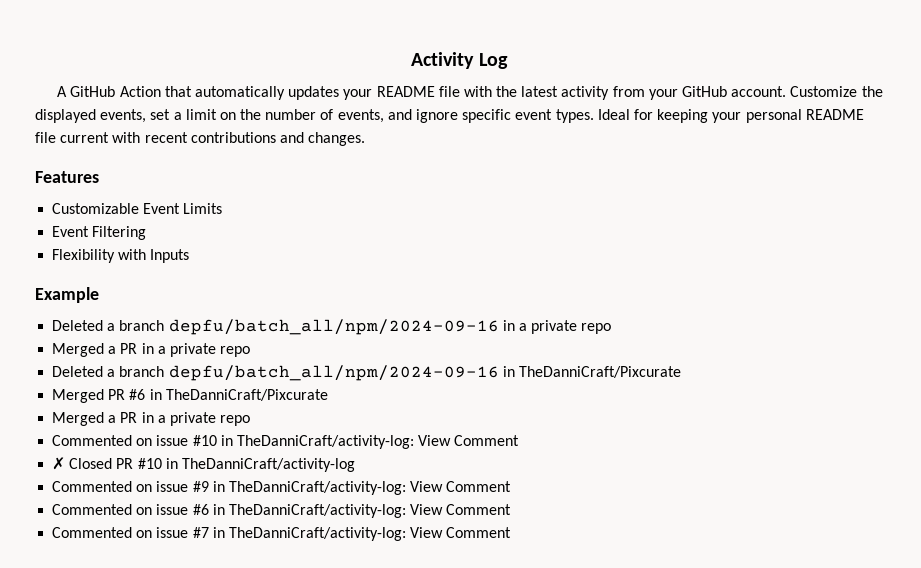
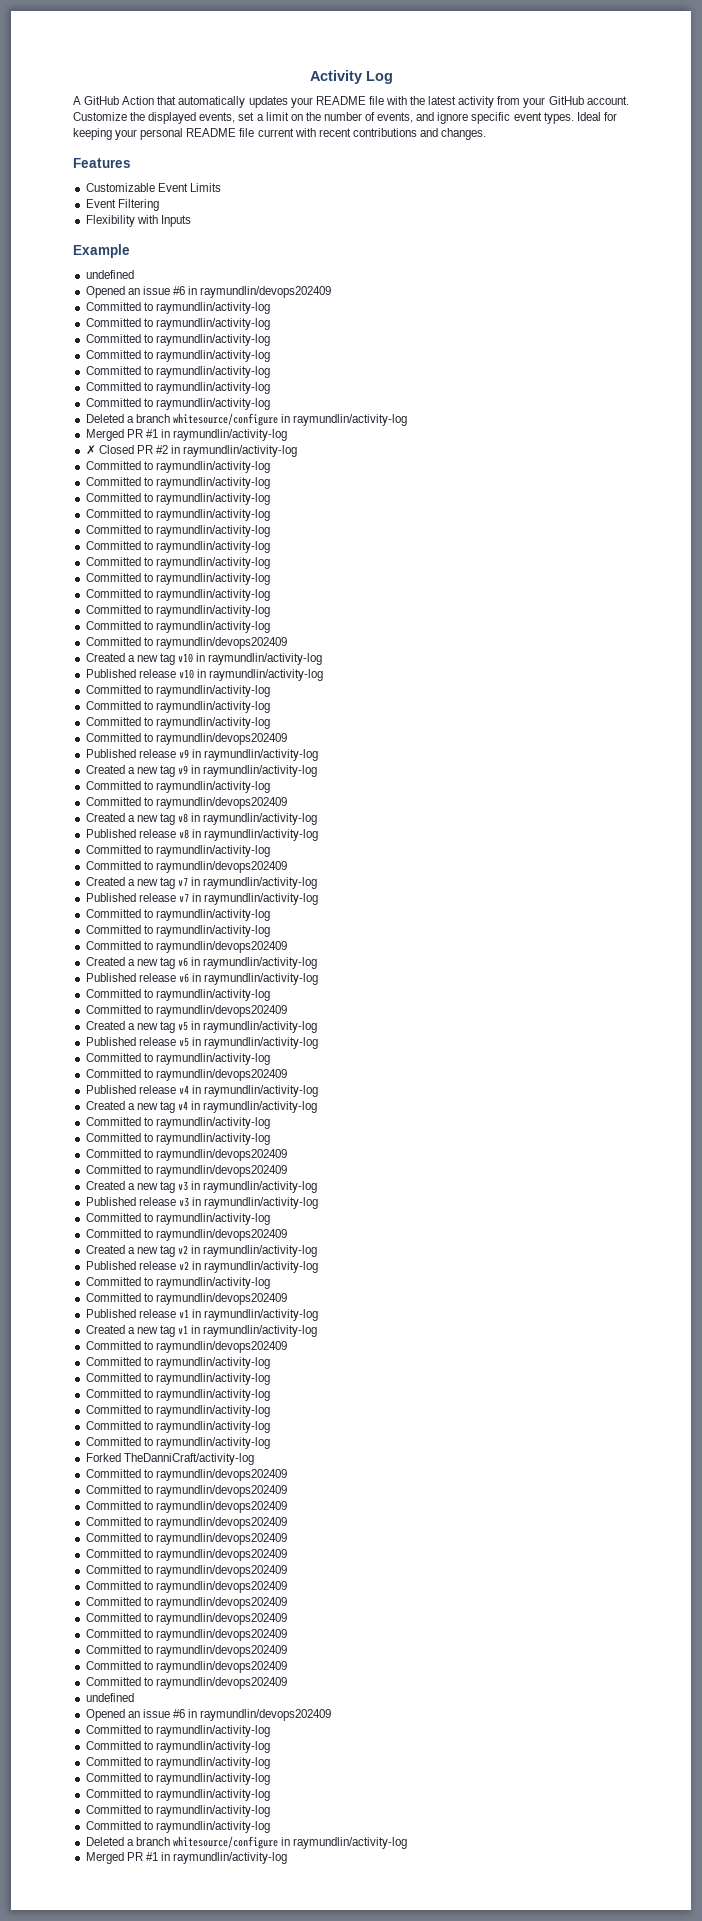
  Example
- Deleted a branch depfu/batch_all/npm/2024-09-16 in a private repo
- Merged a PR in a private repo
- Deleted a branch depfu/batch_all/npm/2024-09-16 in TheDanniCraft/Pixcurate
- Merged PR #6 in TheDanniCraft/Pixcurate
- Merged a PR in a private repo
- Commented on issue #10 in TheDanniCraft/activity-log: View Comment
- ✗ Closed PR #10 in TheDanniCraft/activity-log
- Commented on issue #9 in TheDanniCraft/activity-log: View Comment
- Commented on issue #6 in TheDanniCraft/activity-log: View Comment
- Commented on issue #7 in TheDanniCraft/activity-log: View Comment
+ undefined
+ Opened an issue #6 in raymundlin/devops202409
+ Committed to raymundlin/activity-log
+ Committed to raymundlin/activity-log
+ Committed to raymundlin/activity-log
+ Committed to raymundlin/activity-log
+ Committed to raymundlin/activity-log
+ Committed to raymundlin/activity-log
+ Committed to raymundlin/activity-log
+ Deleted a branch whitesource/configure in raymundlin/activity-log
+ Merged PR #1 in raymundlin/activity-log
+ ✗ Closed PR #2 in raymundlin/activity-log
+ Committed to raymundlin/activity-log
+ Committed to raymundlin/activity-log
+ Committed to raymundlin/activity-log
+ Committed to raymundlin/activity-log
+ Committed to raymundlin/activity-log
+ Committed to raymundlin/activity-log
+ Committed to raymundlin/activity-log
+ Committed to raymundlin/activity-log
+ Committed to raymundlin/activity-log
+ Committed to raymundlin/activity-log
+ Committed to raymundlin/activity-log
+ Committed to raymundlin/devops202409
+ Created a new tag v10 in raymundlin/activity-log
+ Published release v10 in raymundlin/activity-log
+ Committed to raymundlin/activity-log
+ Committed to raymundlin/activity-log
+ Committed to raymundlin/activity-log
+ Committed to raymundlin/devops202409
+ Published release v9 in raymundlin/activity-log
+ Created a new tag v9 in raymundlin/activity-log
+ Committed to raymundlin/activity-log
+ Committed to raymundlin/devops202409
+ Created a new tag v8 in raymundlin/activity-log
+ Published release v8 in raymundlin/activity-log
+ Committed to raymundlin/activity-log
+ Committed to raymundlin/devops202409
+ Created a new tag v7 in raymundlin/activity-log
+ Published release v7 in raymundlin/activity-log
+ Committed to raymundlin/activity-log
+ Committed to raymundlin/activity-log
+ Committed to raymundlin/devops202409
+ Created a new tag v6 in raymundlin/activity-log
+ Published release v6 in raymundlin/activity-log
+ Committed to raymundlin/activity-log
+ Committed to raymundlin/devops202409
+ Created a new tag v5 in raymundlin/activity-log
+ Published release v5 in raymundlin/activity-log
+ Committed to raymundlin/activity-log
+ Committed to raymundlin/devops202409
+ Published release v4 in raymundlin/activity-log
+ Created a new tag v4 in raymundlin/activity-log
+ Committed to raymundlin/activity-log
+ Committed to raymundlin/activity-log
+ Committed to raymundlin/devops202409
+ Committed to raymundlin/devops202409
+ Created a new tag v3 in raymundlin/activity-log
+ Published release v3 in raymundlin/activity-log
+ Committed to raymundlin/activity-log
+ Committed to raymundlin/devops202409
+ Created a new tag v2 in raymundlin/activity-log
+ Published release v2 in raymundlin/activity-log
+ Committed to raymundlin/activity-log
+ Committed to raymundlin/devops202409
+ Published release v1 in raymundlin/activity-log
+ Created a new tag v1 in raymundlin/activity-log
+ Committed to raymundlin/devops202409
+ Committed to raymundlin/activity-log
+ Committed to raymundlin/activity-log
+ Committed to raymundlin/activity-log
+ Committed to raymundlin/activity-log
+ Committed to raymundlin/activity-log
+ Committed to raymundlin/activity-log
+ Forked TheDanniCraft/activity-log
+ Committed to raymundlin/devops202409
+ Committed to raymundlin/devops202409
+ Committed to raymundlin/devops202409
+ Committed to raymundlin/devops202409
+ Committed to raymundlin/devops202409
+ Committed to raymundlin/devops202409
+ Committed to raymundlin/devops202409
+ Committed to raymundlin/devops202409
+ Committed to raymundlin/devops202409
+ Committed to raymundlin/devops202409
+ Committed to raymundlin/devops202409
+ Committed to raymundlin/devops202409
+ Committed to raymundlin/devops202409
+ Committed to raymundlin/devops202409
+ undefined
+ Opened an issue #6 in raymundlin/devops202409
+ Committed to raymundlin/activity-log
+ Committed to raymundlin/activity-log
+ Committed to raymundlin/activity-log
+ Committed to raymundlin/activity-log
+ Committed to raymundlin/activity-log
+ Committed to raymundlin/activity-log
+ Committed to raymundlin/activity-log
+ Deleted a branch whitesource/configure in raymundlin/activity-log
+ Merged PR #1 in raymundlin/activity-log

